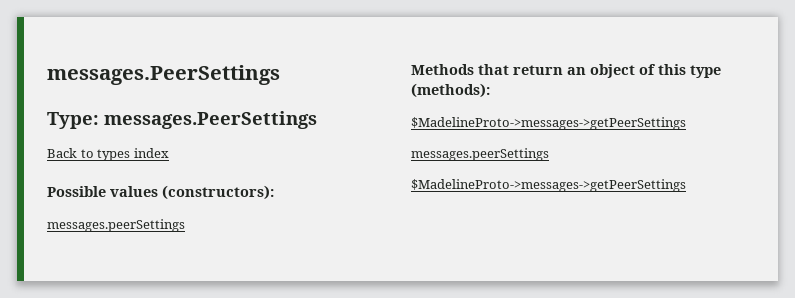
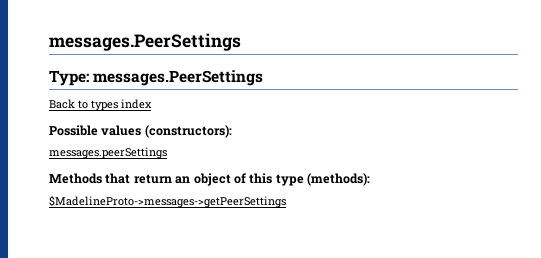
  Methods that return an object of this type (methods):
- $MadelineProto->messages->getPeerSettings
- messages.peerSettings

